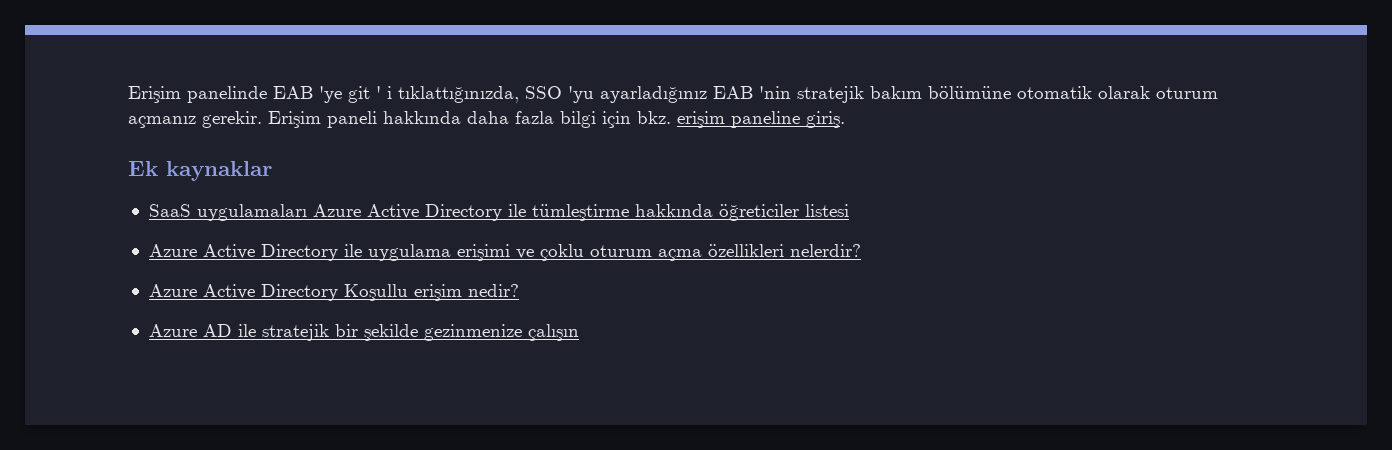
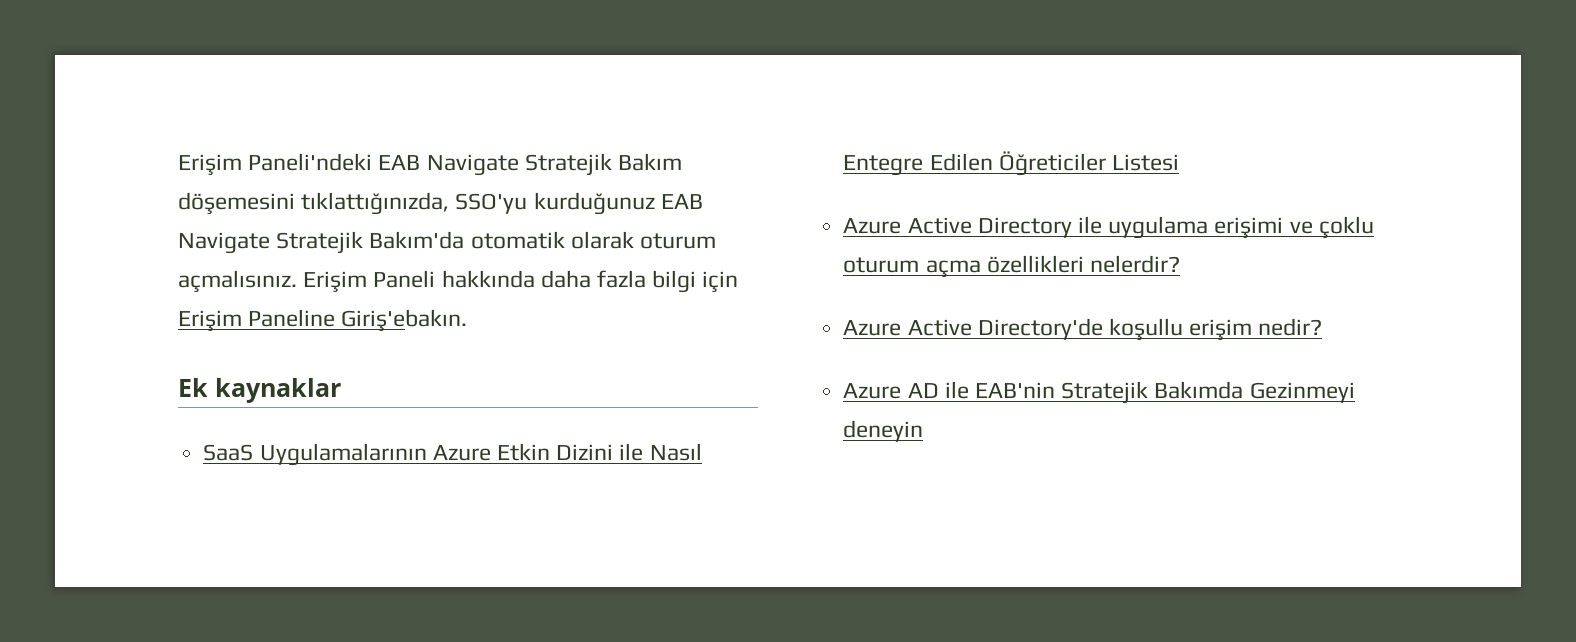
- Erişim panelinde EAB 'ye git ' i tıklattığınızda, SSO 'yu ayarladığınız EAB 'nin stratejik bakım bölümüne otomatik olarak oturum açmanız gerekir. Erişim paneli hakkında daha fazla bilgi için bkz. erişim paneline giriş.
+ Erişim Paneli'ndeki EAB Navigate Stratejik Bakım döşemesini tıklattığınızda, SSO'yu kurduğunuz EAB Navigate Stratejik Bakım'da otomatik olarak oturum açmalısınız. Erişim Paneli hakkında daha fazla bilgi için Erişim Paneline Giriş'ebakın.
- SaaS uygulamaları Azure Active Directory ile tümleştirme hakkında öğreticiler listesi
+ SaaS Uygulamalarının Azure Etkin Dizini ile Nasıl Entegre Edilen Öğreticiler Listesi
- Azure Active Directory Koşullu erişim nedir?
+ Azure Active Directory'de koşullu erişim nedir?
- Azure AD ile stratejik bir şekilde gezinmenize çalışın
+ Azure AD ile EAB'nin Stratejik Bakımda Gezinmeyi deneyin

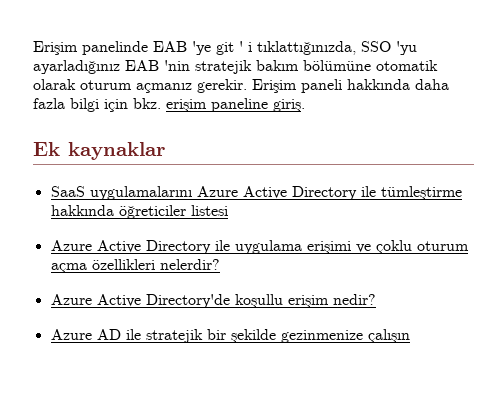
- Erişim Paneli'ndeki EAB Navigate Stratejik Bakım döşemesini tıklattığınızda, SSO'yu kurduğunuz EAB Navigate Stratejik Bakım'da otomatik olarak oturum açmalısınız. Erişim Paneli hakkında daha fazla bilgi için Erişim Paneline Giriş'ebakın.
+ Erişim panelinde EAB 'ye git ' i tıklattığınızda, SSO 'yu ayarladığınız EAB 'nin stratejik bakım bölümüne otomatik olarak oturum açmanız gerekir. Erişim paneli hakkında daha fazla bilgi için bkz. erişim paneline giriş.
- SaaS Uygulamalarının Azure Etkin Dizini ile Nasıl Entegre Edilen Öğreticiler Listesi
+ SaaS uygulamalarını Azure Active Directory ile tümleştirme hakkında öğreticiler listesi
- Azure AD ile EAB'nin Stratejik Bakımda Gezinmeyi deneyin
+ Azure AD ile stratejik bir şekilde gezinmenize çalışın

